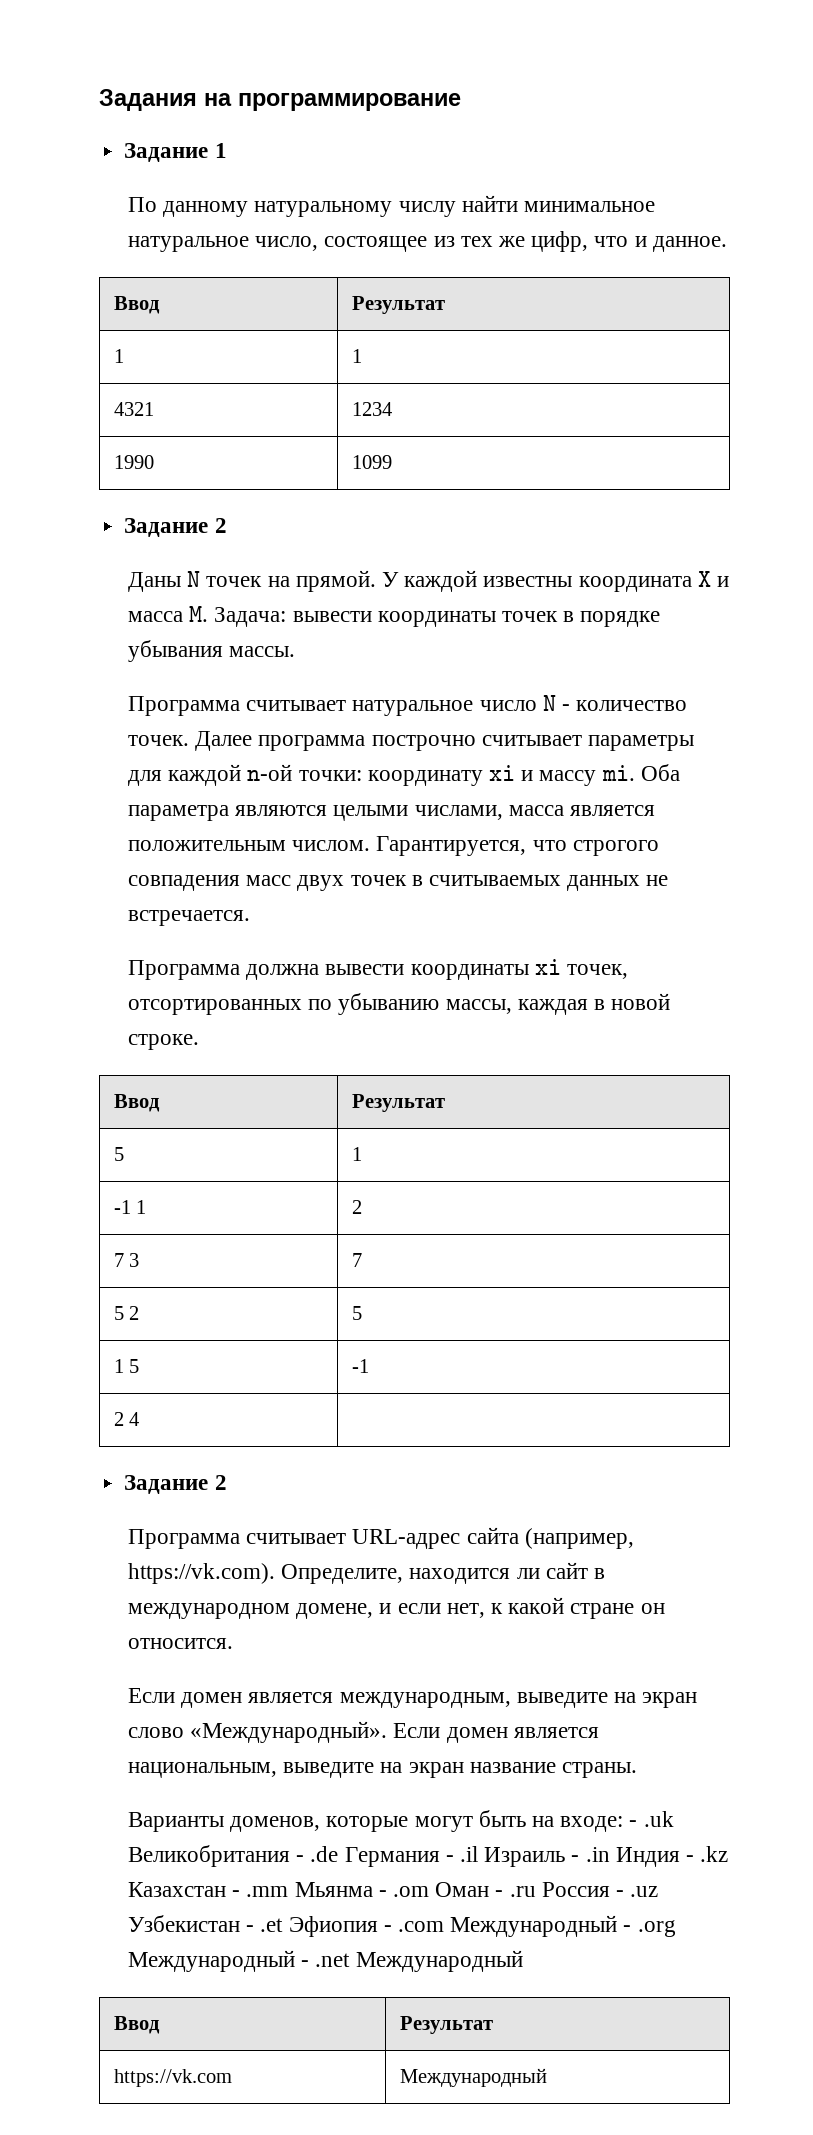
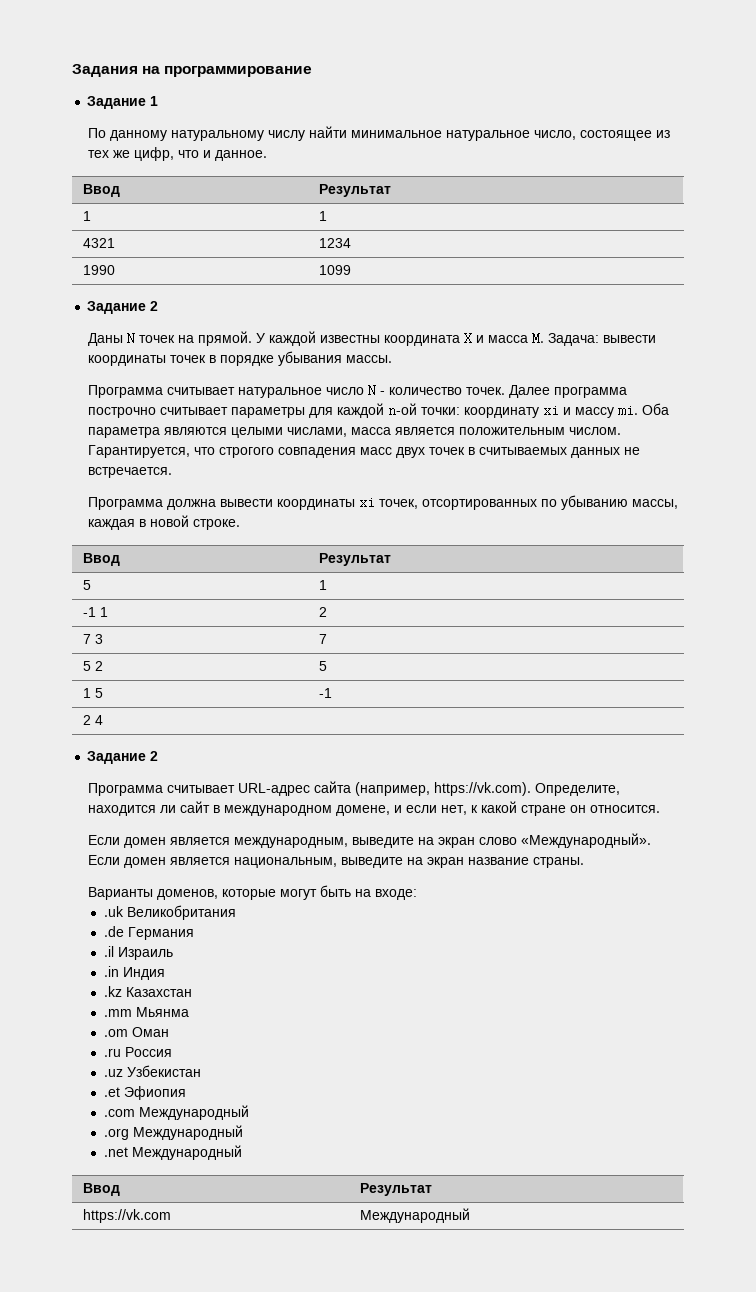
- Варианты доменов, которые могут быть на входе: - .uk Великобритания - .de Германия - .il Израиль - .in Индия - .kz Казахстан - .mm Мьянма - .om Оман - .ru Россия - .uz Узбекистан - .et Эфиопия - .com Международный - .org Международный - .net Международный
+ Варианты доменов, которые могут быть на входе:
+ .uk Великобритания
+ .de Германия
+ .il Израиль
+ .in Индия
+ .kz Казахстан
+ .mm Мьянма
+ .om Оман
+ .ru Россия
+ .uz Узбекистан
+ .et Эфиопия
+ .com Международный
+ .org Международный
+ .net Международный

